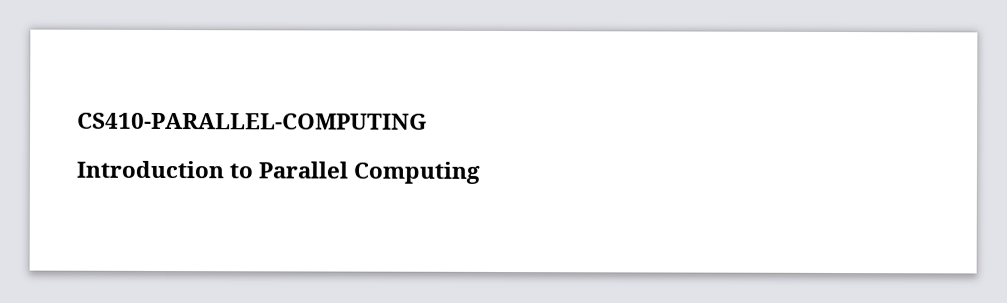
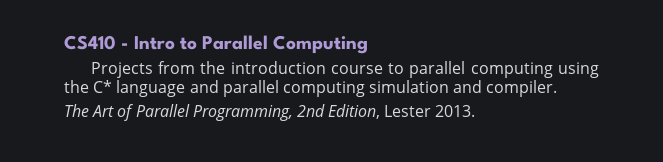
- CS410-PARALLEL-COMPUTING
- Introduction to Parallel Computing
+ CS410 - Intro to Parallel Computing
+ Projects from the introduction course to parallel computing using the C* language and parallel computing simulation and compiler.
+ The Art of Parallel Programming, 2nd Edition, Lester 2013.

